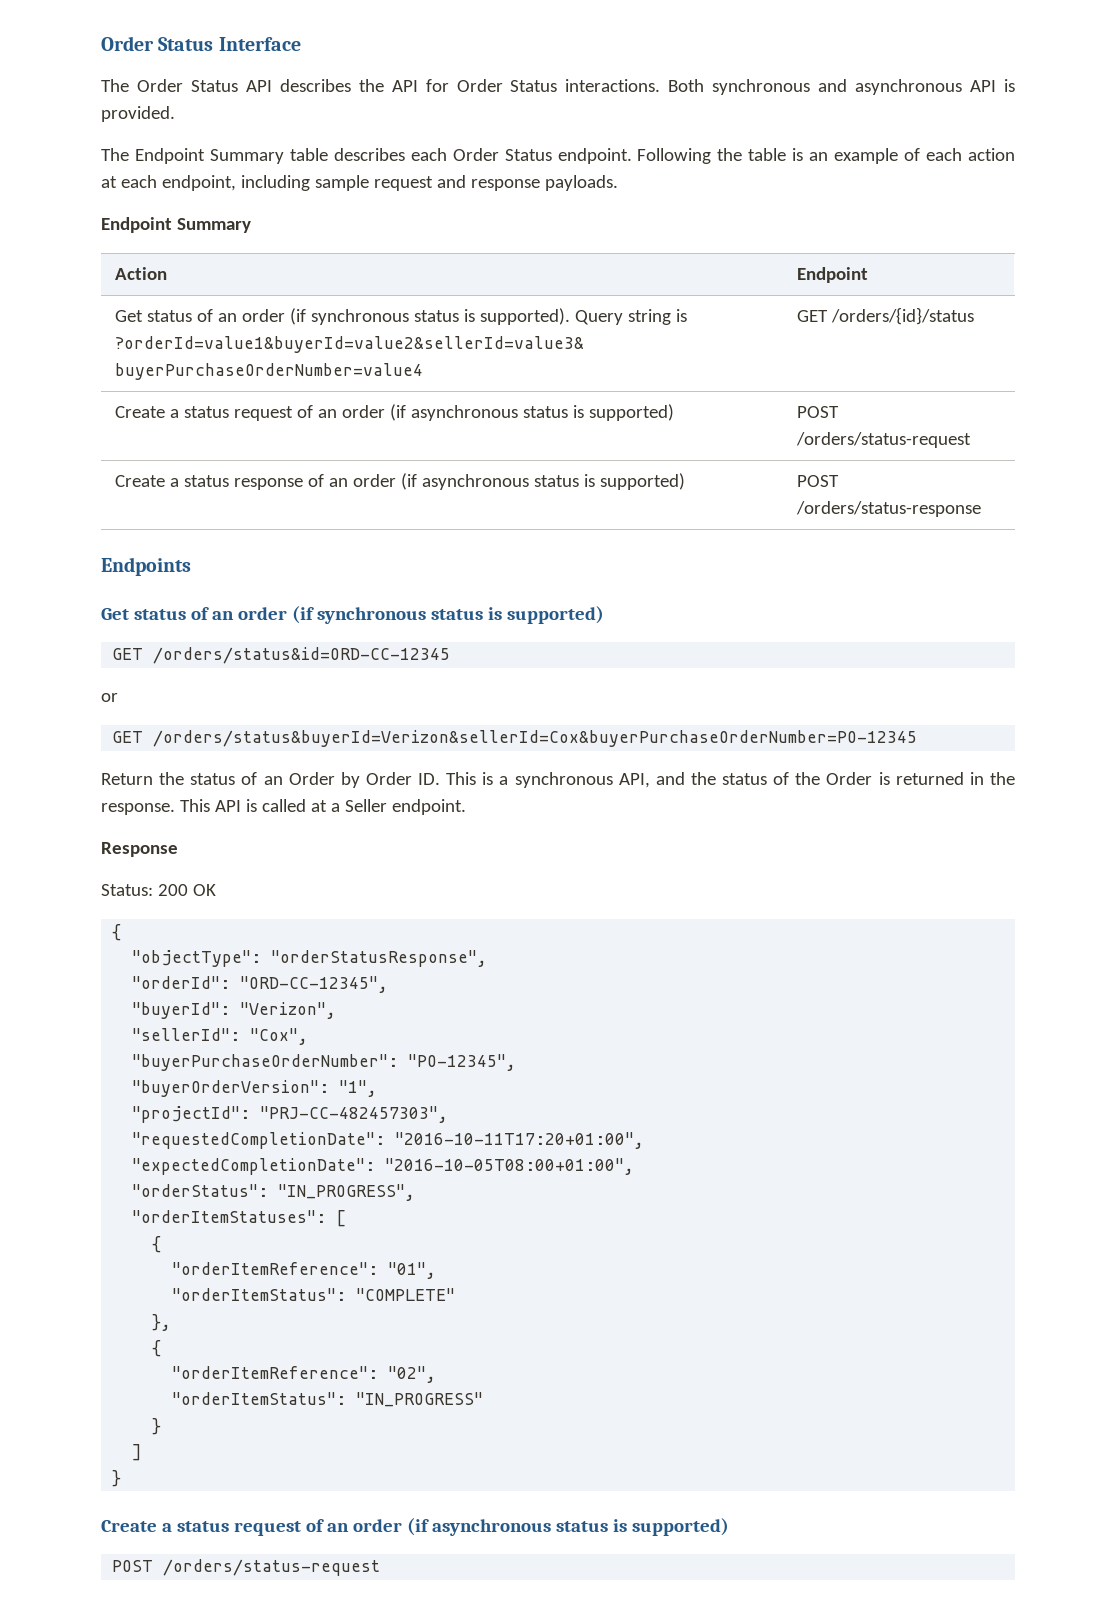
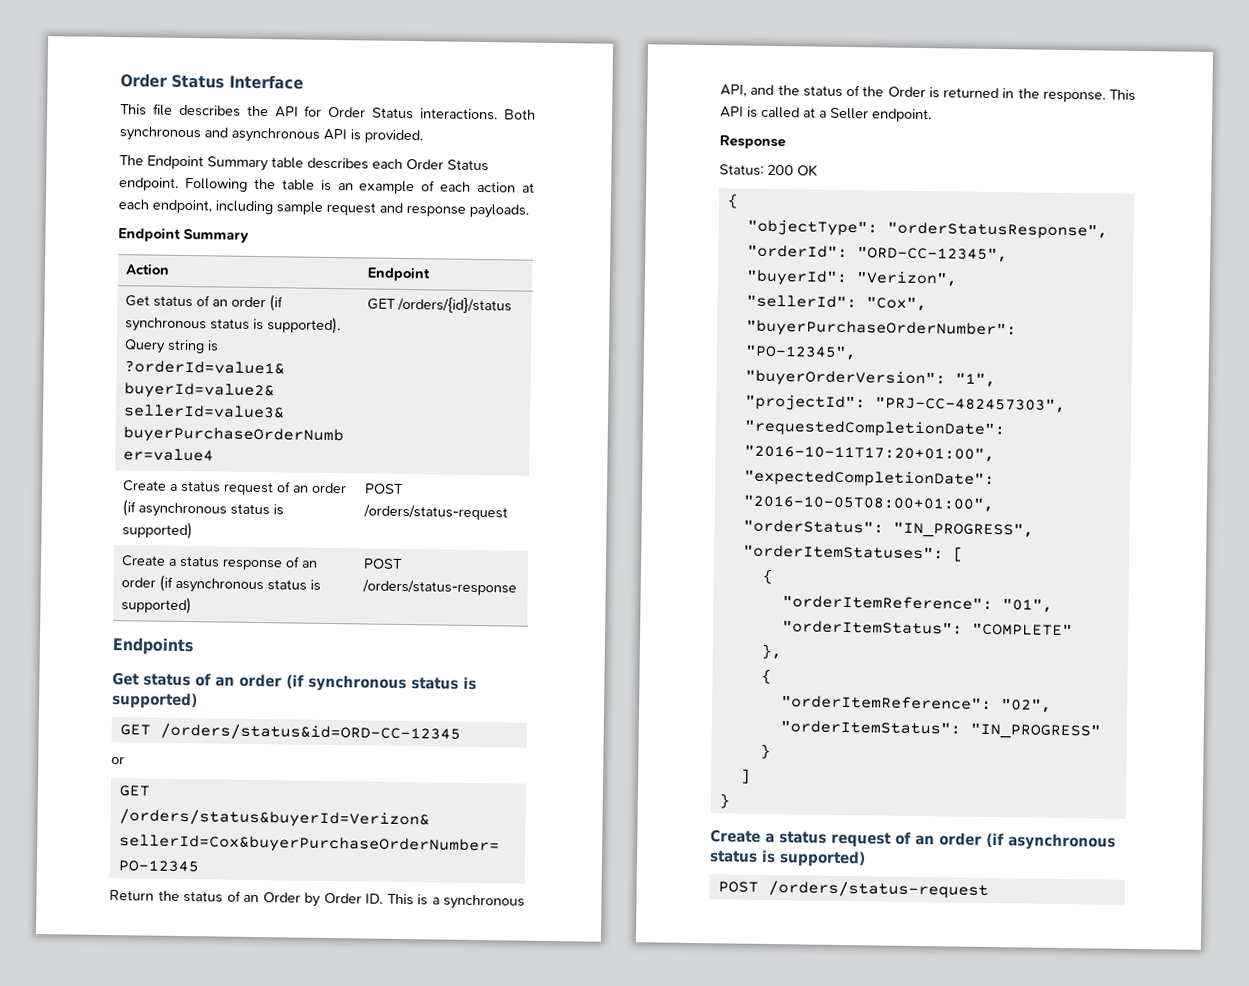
- The Order Status API describes the API for Order Status interactions.
+ This file describes the API for Order Status interactions.

